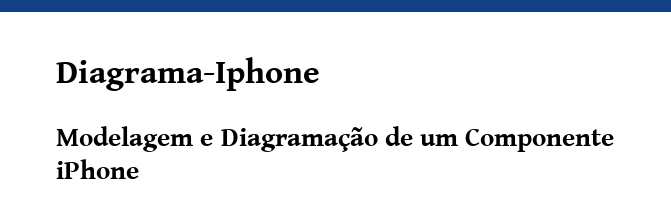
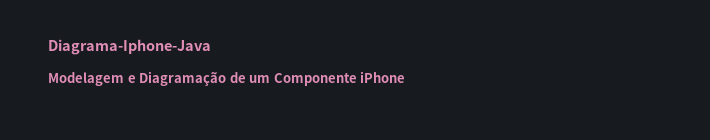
- Diagrama-Iphone
+ Diagrama-Iphone-Java

